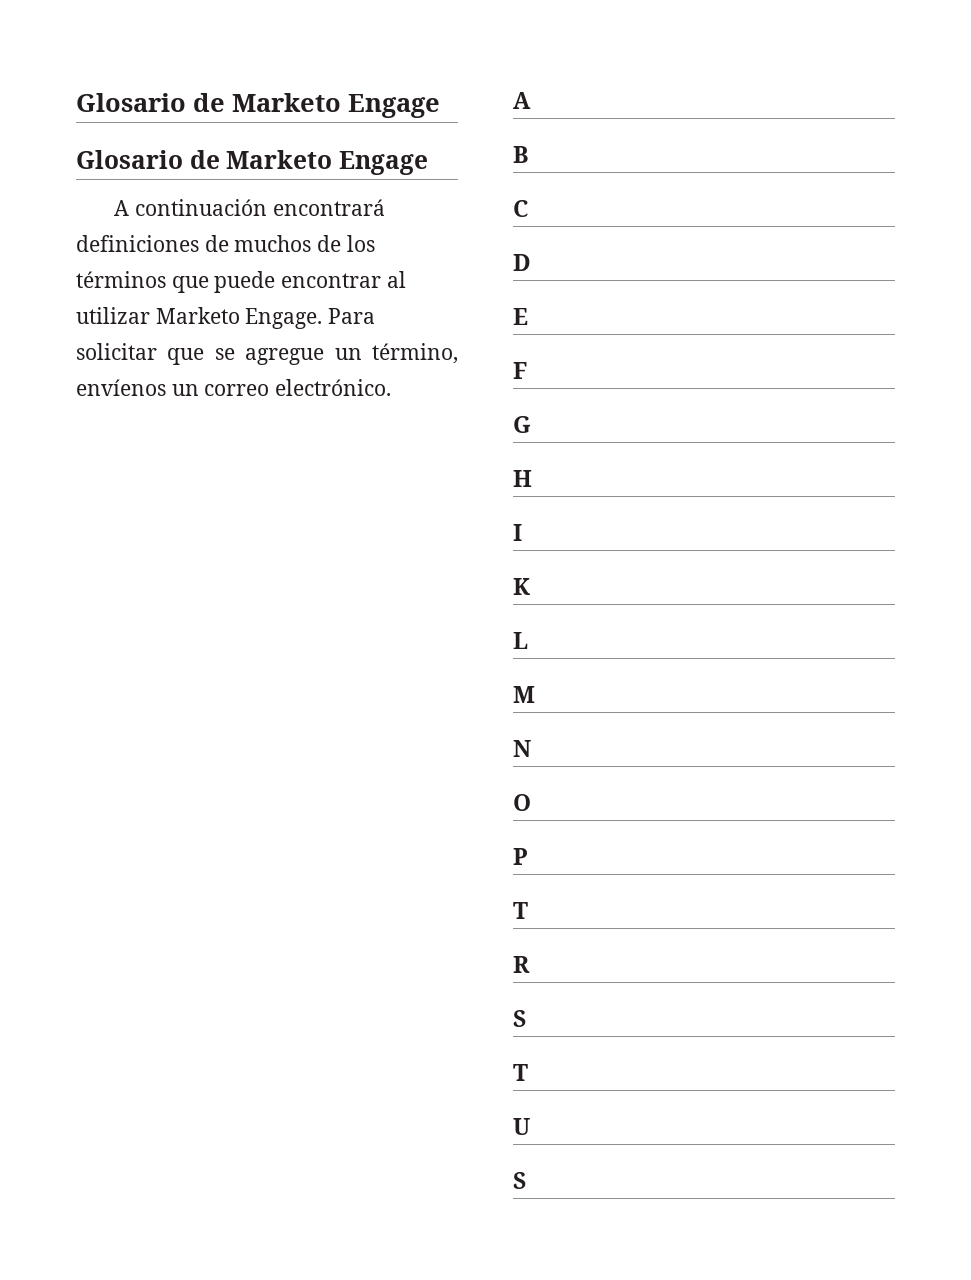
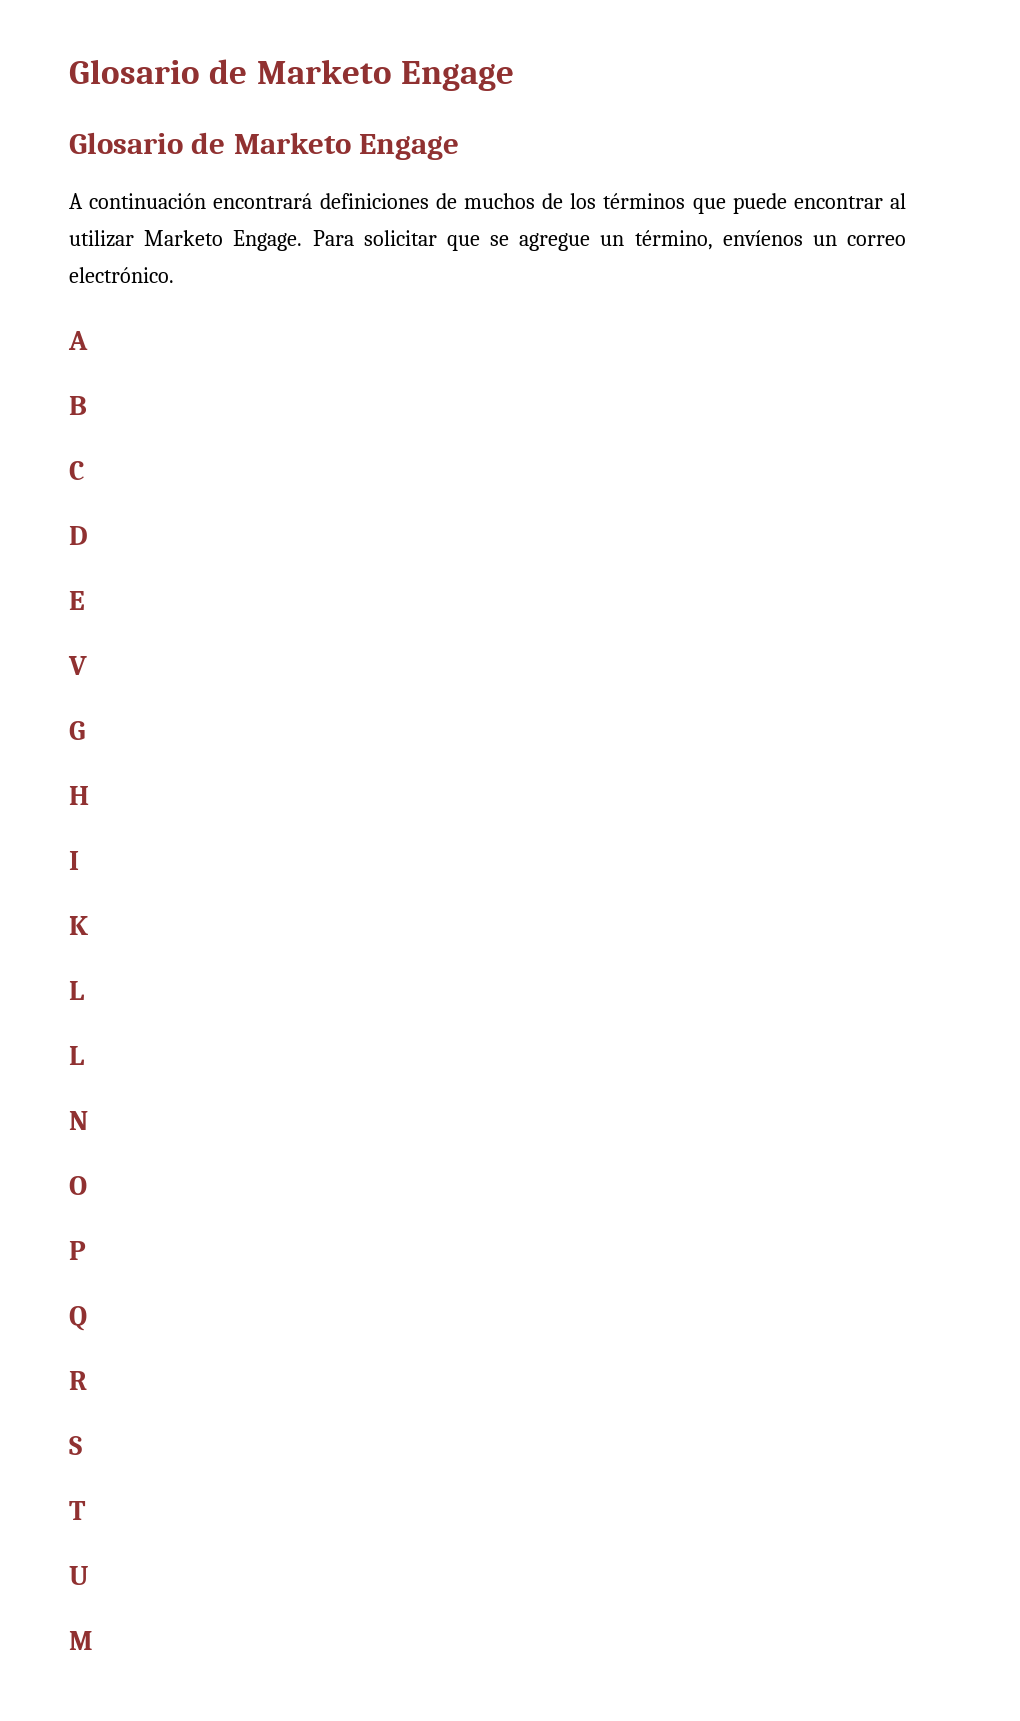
- F
+ V
  K
  L
- M
+ L
  P
- T
+ Q
  U
- S
+ M

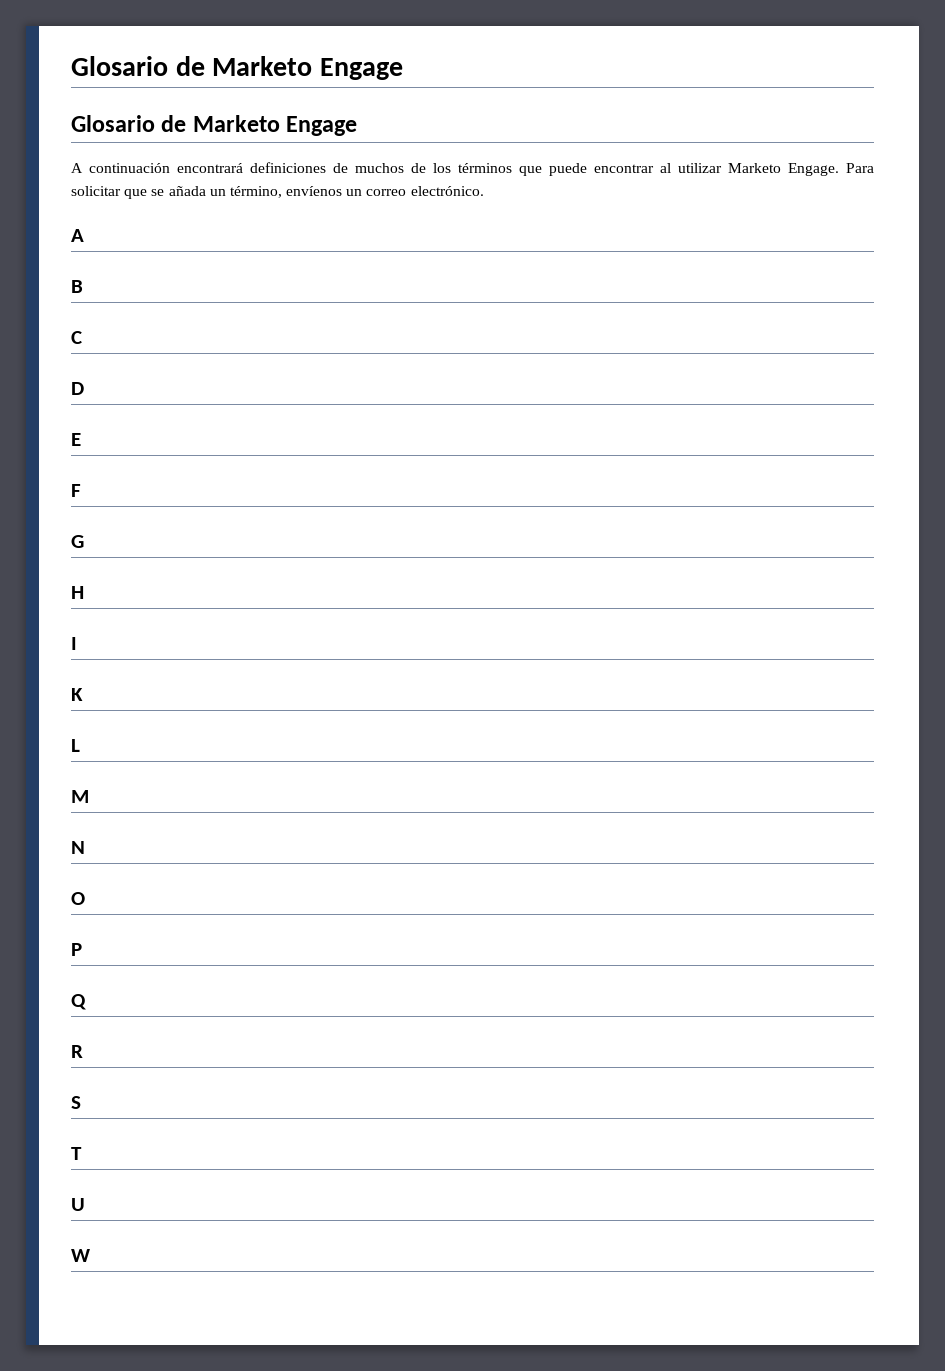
- Para solicitar que se agregue un término, envíenos un correo electrónico.
+ Para solicitar que se añada un término, envíenos un correo electrónico.
- V
+ F
  K
  L
- L
+ M
- M
+ W

